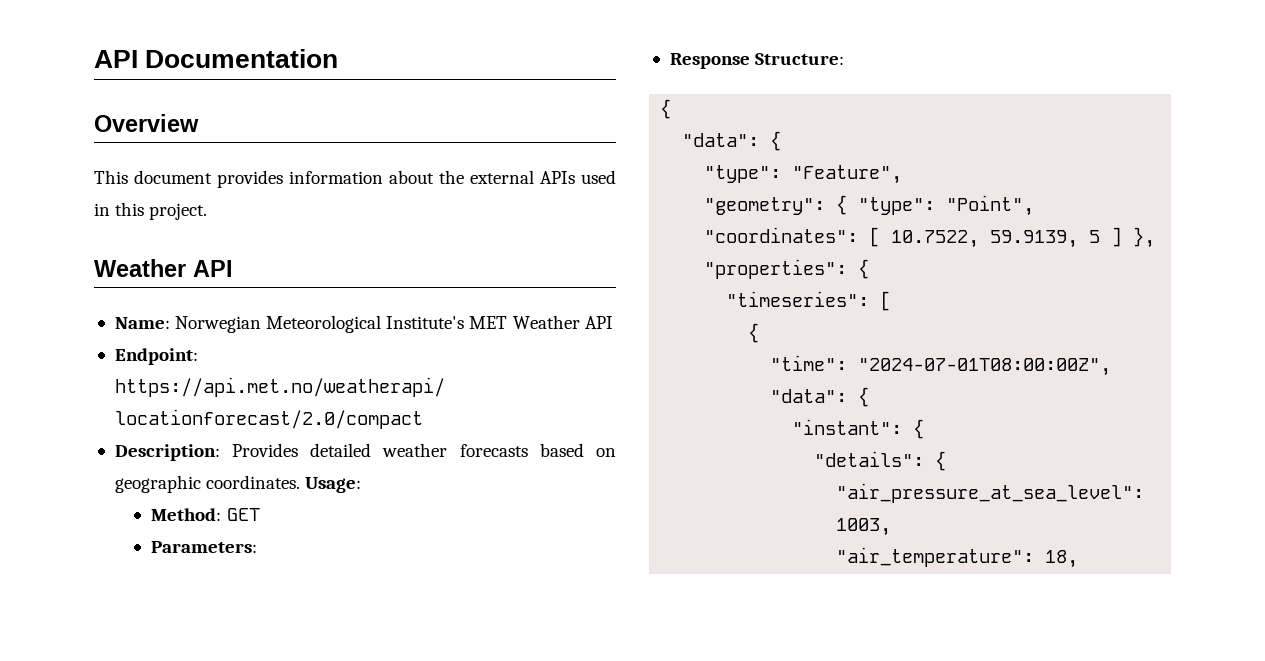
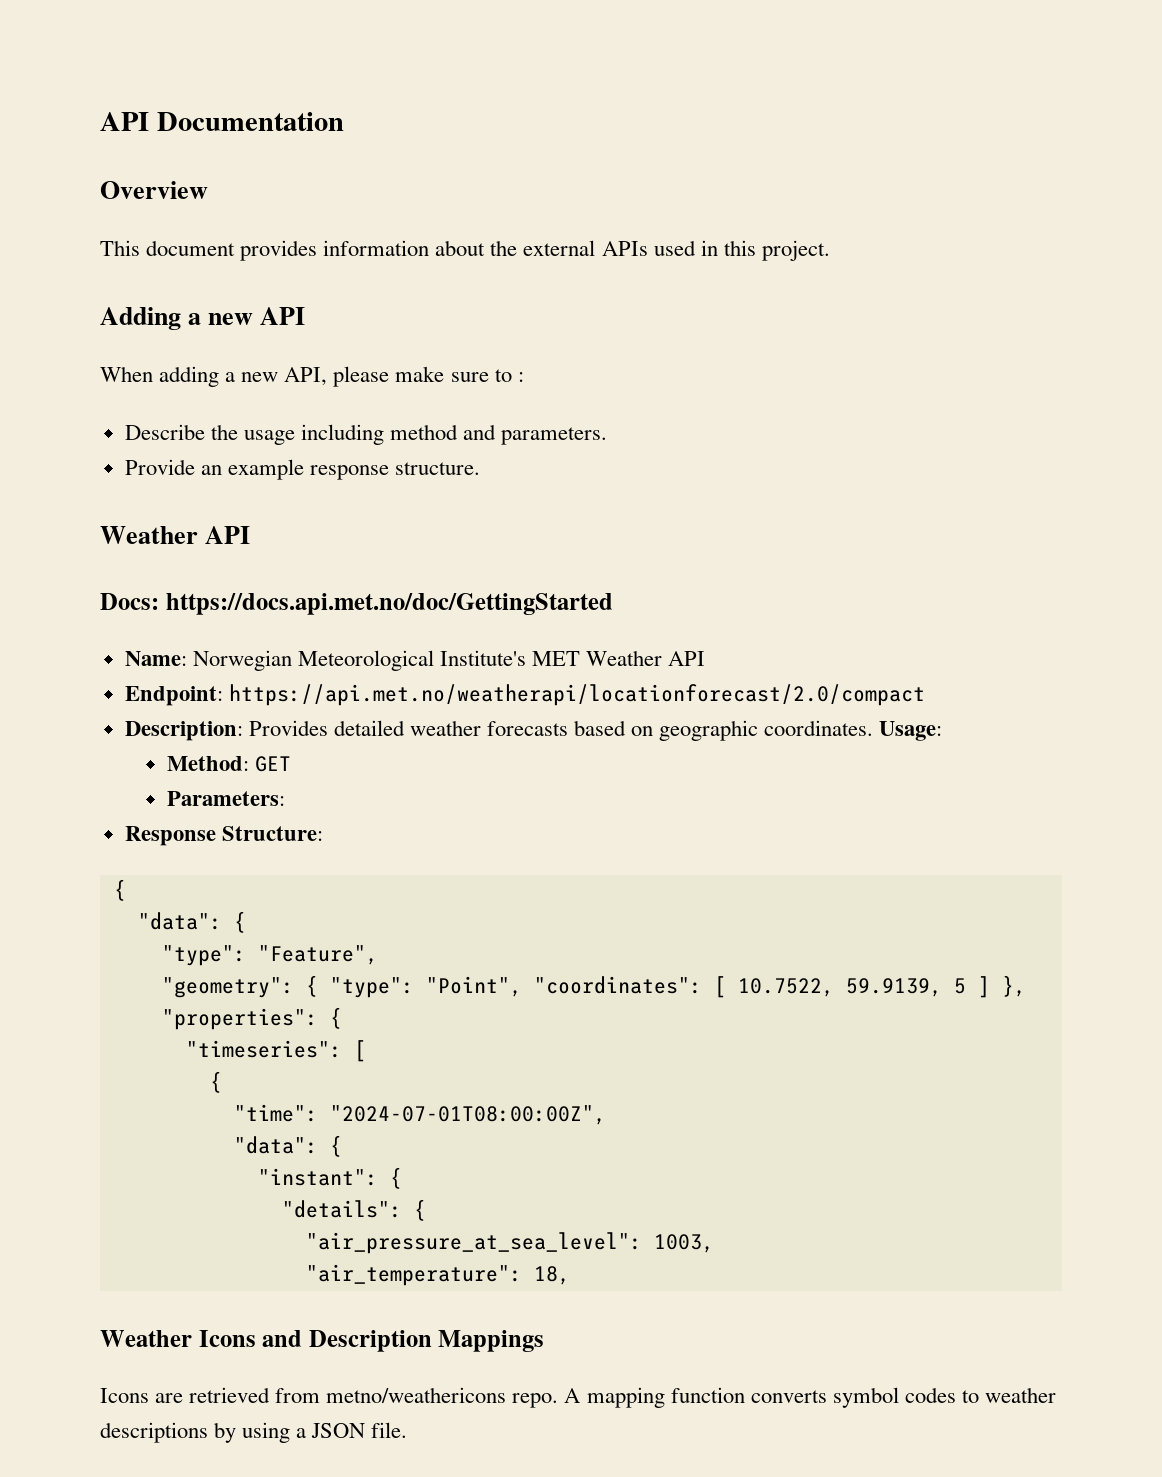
  This document provides information about the external APIs used in this project.
+ Adding a new API
+ When adding a new API, please make sure to :
+ Describe the usage including method and parameters.
+ Provide an example response structure.
  Weather API
+ Docs: https://docs.api.met.no/doc/GettingStarted
+ Weather Icons and Description Mappings
+ Icons are retrieved from metno/weathericons repo. A mapping function converts symbol codes to weather descriptions by using a JSON file.

